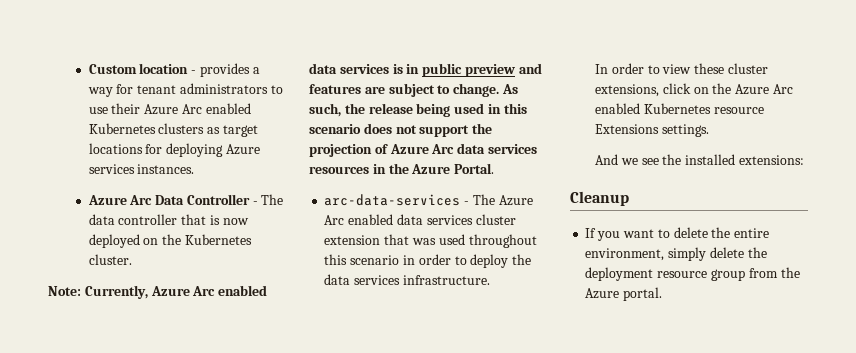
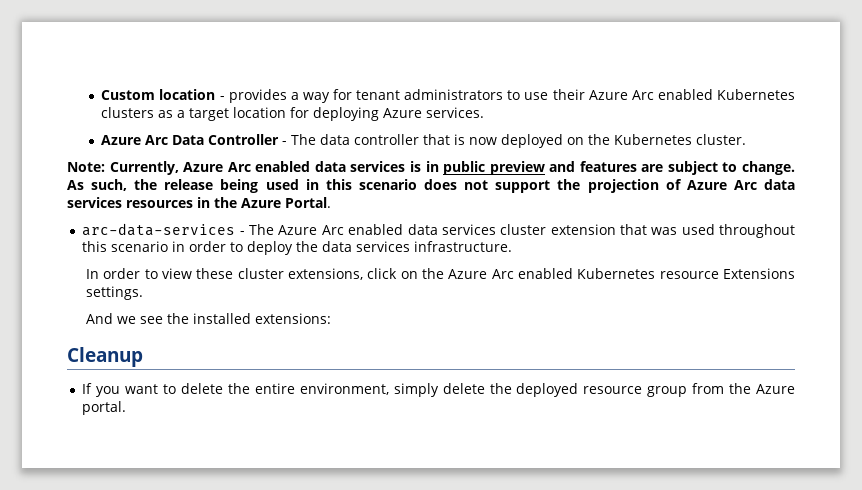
- Custom location - provides a way for tenant administrators to use their Azure Arc enabled Kubernetes clusters as target locations for deploying Azure services instances.
+ Custom location - provides a way for tenant administrators to use their Azure Arc enabled Kubernetes clusters as a target location for deploying Azure services.
- If you want to delete the entire environment, simply delete the deployment resource group from the Azure portal.
+ If you want to delete the entire environment, simply delete the deployed resource group from the Azure portal.

